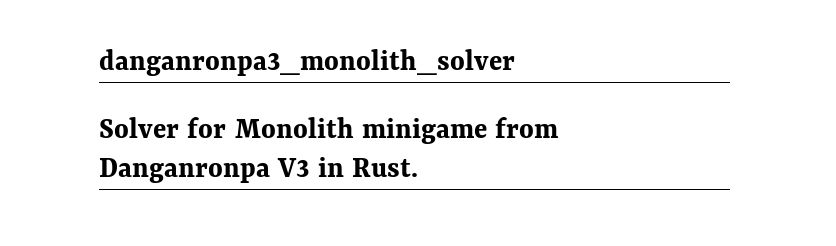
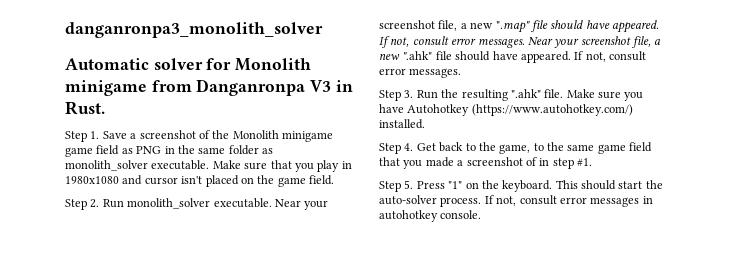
- Solver for Monolith minigame from Danganronpa V3 in Rust.
+ Automatic solver for Monolith minigame from Danganronpa V3 in Rust.
+ Step 1. Save a screenshot of the Monolith minigame game field as PNG in the same folder as monolith_solver executable. Make sure that you play in 1980x1080 and cursor isn't placed on the game field.
+ Step 2. Run monolith_solver executable. Near your screenshot file, a new ".map" file should have appeared. If not, consult error messages. Near your screenshot file, a new ".ahk" file should have appeared. If not, consult error messages.
+ Step 3. Run the resulting ".ahk" file. Make sure you have Autohotkey (https://www.autohotkey.com/) installed.
+ Step 4. Get back to the game, to the same game field that you made a screenshot of in step #1.
+ Step 5. Press "1" on the keyboard. This should start the auto-solver process. If not, consult error messages in autohotkey console.

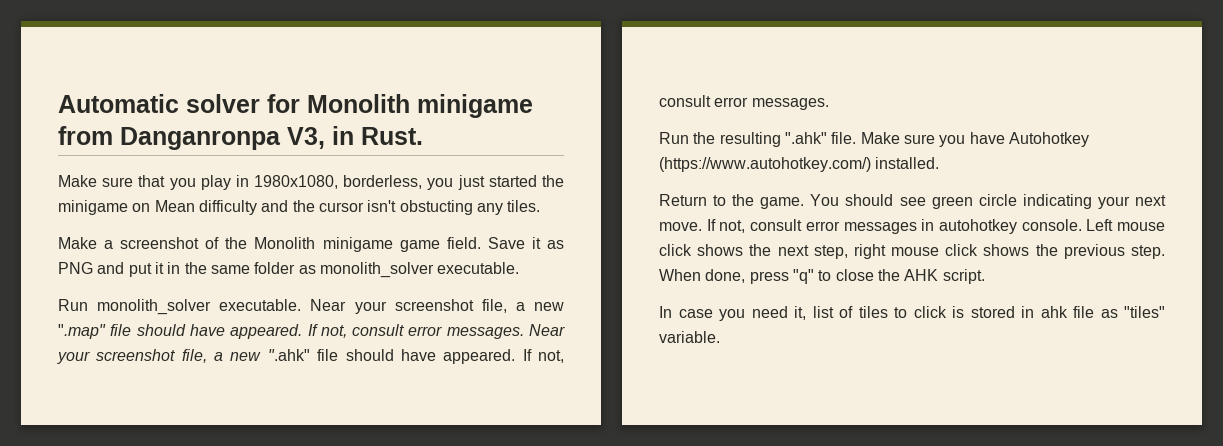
- danganronpa3_monolith_solver
- Automatic solver for Monolith minigame from Danganronpa V3 in Rust.
+ Automatic solver for Monolith minigame from Danganronpa V3, in Rust.
- Step 1. Save a screenshot of the Monolith minigame game field as PNG in the same folder as monolith_solver executable. Make sure that you play in 1980x1080 and cursor isn't placed on the game field.
- Step 2. Run monolith_solver executable.
+ Make sure that you play in 1980x1080, borderless, you just started the minigame on Mean difficulty and the cursor isn't obstucting any tiles.
+ Make a screenshot of the Monolith minigame game field. Save it as PNG and put it in the same folder as monolith_solver executable.
+ Run monolith_solver executable.
- Step 3. Run the resulting ".ahk" file.
+ Run the resulting ".ahk" file.
- Step 4. Get back to the game, to the same game field that you made a screenshot of in step #1.
- Step 5. Press "1" on the keyboard. This should start the auto-solver process.
+ Return to the game. You should see green circle indicating your next move.
+ Left mouse click shows the next step, right mouse click shows the previous step. When done, press "q" to close the AHK script.
+ In case you need it, list of tiles to click is stored in ahk file as "tiles" variable.

